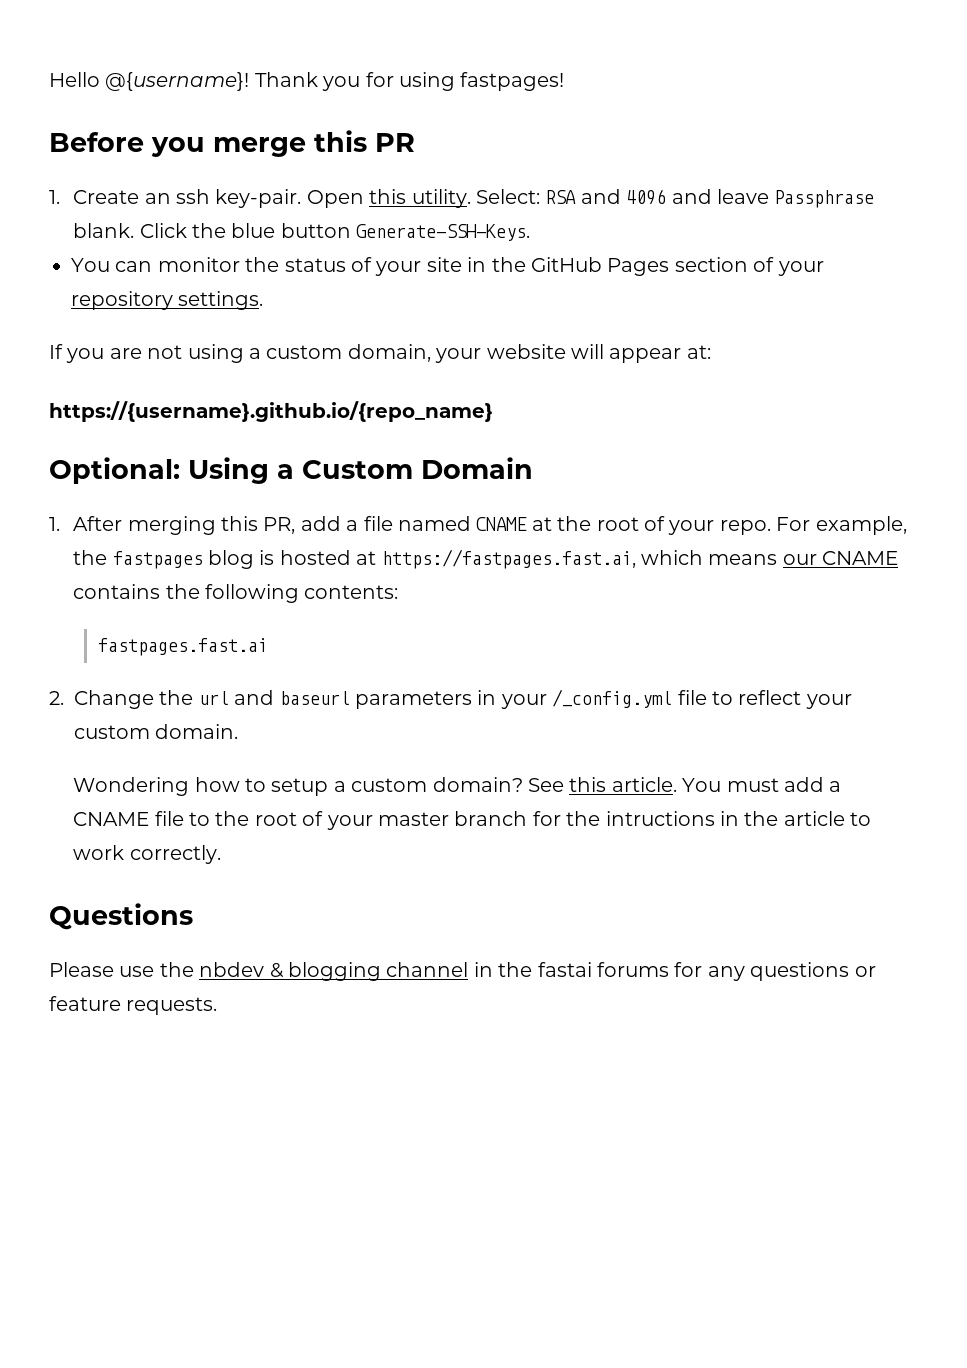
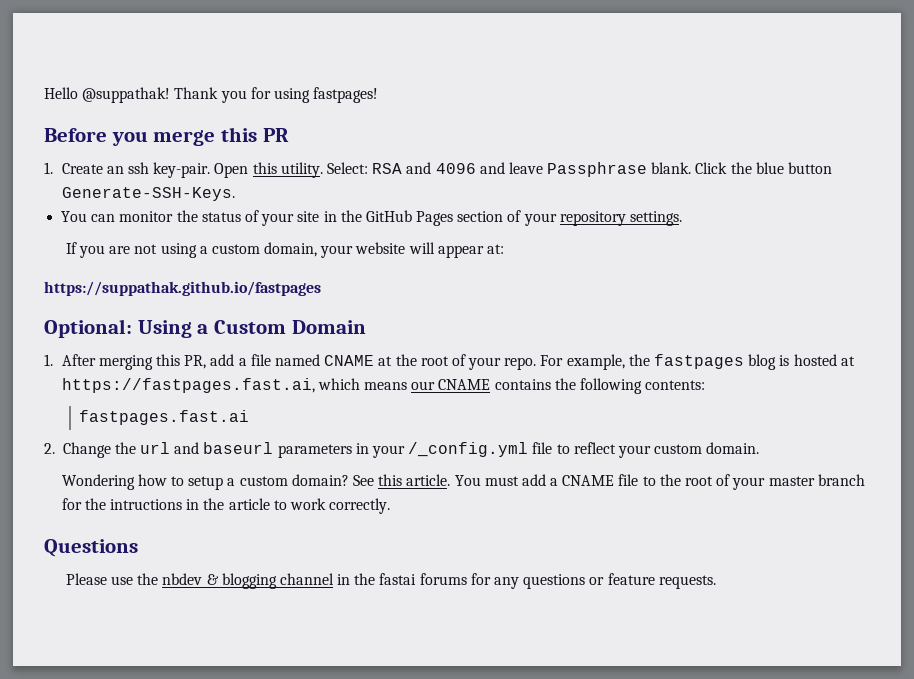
- Hello @{username}!
+ Hello @suppathak!
- https://{username}.github.io/{repo_name}
+ https://suppathak.github.io/fastpages

